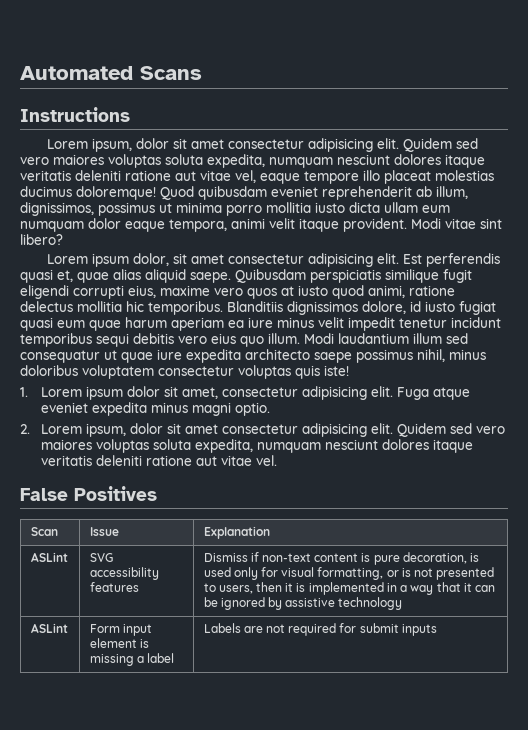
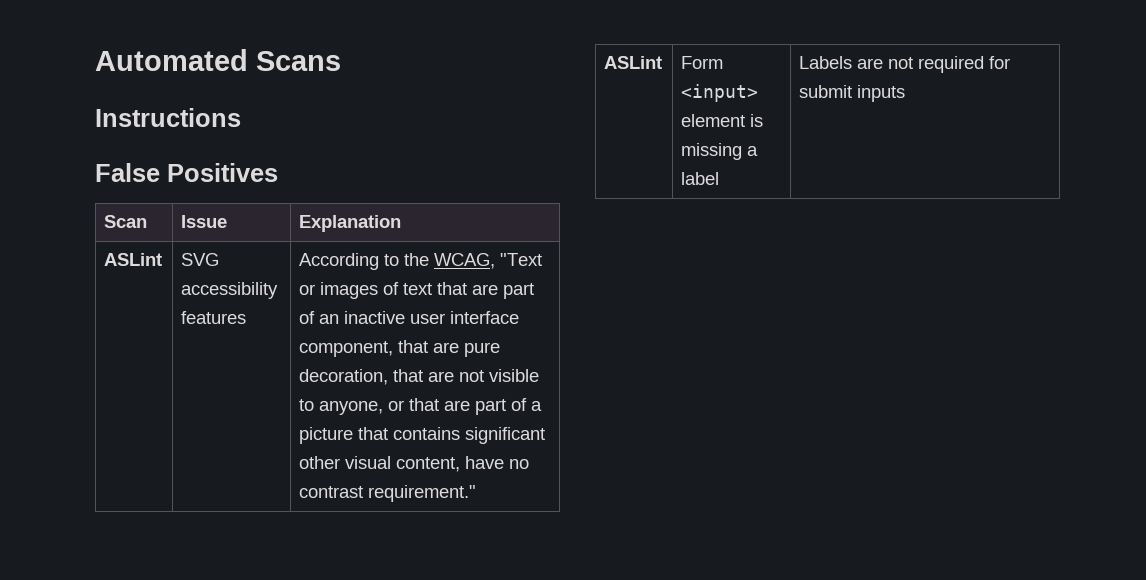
- Lorem ipsum, dolor sit amet consectetur adipisicing elit. Quidem sed vero maiores voluptas soluta expedita, numquam nesciunt dolores itaque veritatis deleniti ratione aut vitae vel, eaque tempore illo placeat molestias ducimus doloremque! Quod quibusdam eveniet reprehenderit ab illum, dignissimos, possimus ut minima porro mollitia iusto dicta ullam eum numquam dolor eaque tempora, animi velit itaque provident. Modi vitae sint libero?
- Lorem ipsum dolor, sit amet consectetur adipisicing elit. Est perferendis quasi et, quae alias aliquid saepe. Quibusdam perspiciatis similique fugit eligendi corrupti eius, maxime vero quos at iusto quod animi, ratione delectus mollitia hic temporibus. Blanditiis dignissimos dolore, id iusto fugiat quasi eum quae harum aperiam ea iure minus velit impedit tenetur incidunt temporibus sequi debitis vero eius quo illum. Modi laudantium illum sed consequatur ut quae iure expedita architecto saepe possimus nihil, minus doloribus voluptatem consectetur voluptas quis iste!
- 1. Lorem ipsum dolor sit amet, consectetur adipisicing elit. Fuga atque eveniet expedita minus magni optio.
- 2. Lorem ipsum, dolor sit amet consectetur adipisicing elit. Quidem sed vero maiores voluptas soluta expedita, numquam nesciunt dolores itaque veritatis deleniti ratione aut vitae vel.
- Dismiss if non-text content is pure decoration, is used only for visual formatting, or is not presented to users, then it is implemented in a way that it can be ignored by assistive technology
+ According to the WCAG, "Text or images of text that are part of an inactive user interface component, that are pure decoration, that are not visible to anyone, or that are part of a picture that contains significant other visual content, have no contrast requirement."
- ASLint | Form input element is missing a label | Labels are not required for submit inputs
+ ASLint | Form <input> element is missing a label | Labels are not required for submit inputs

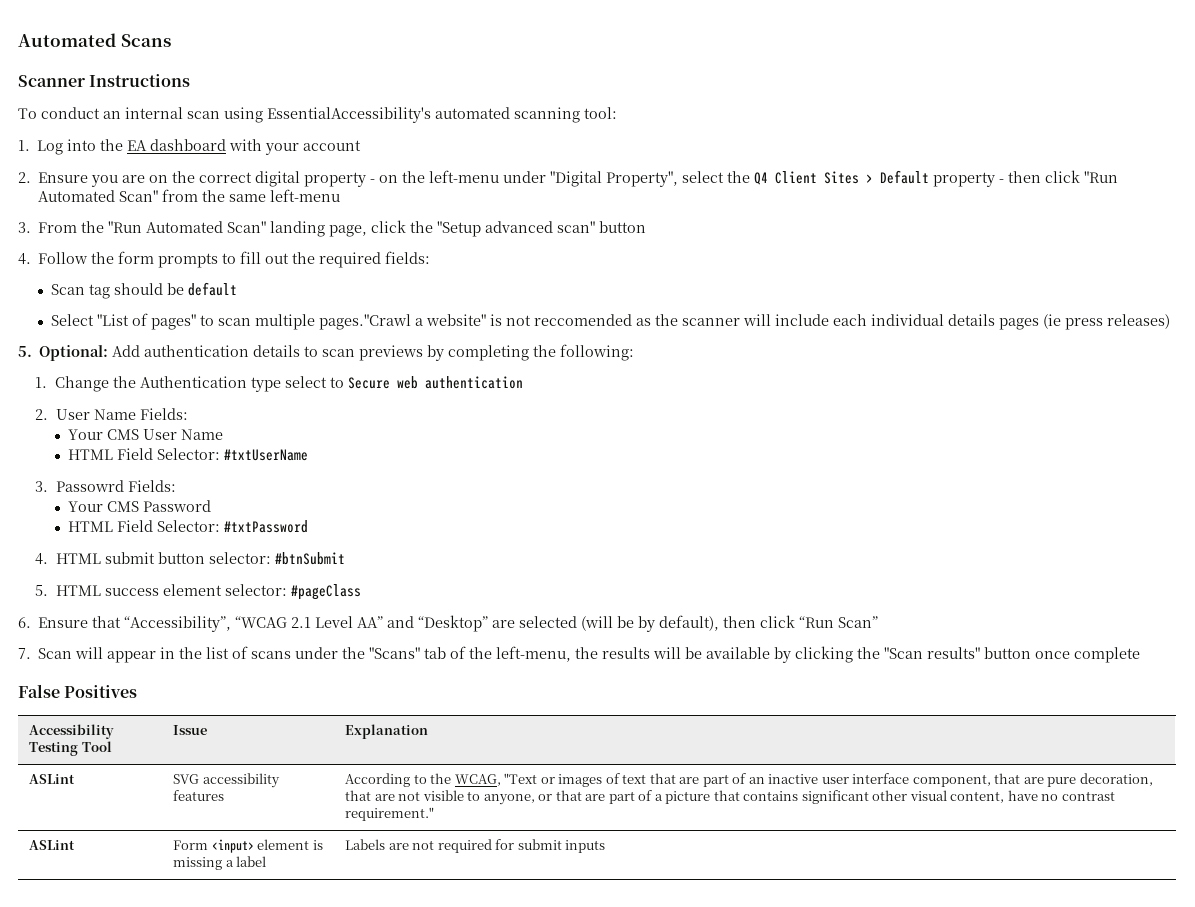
- Instructions
+ Scanner Instructions
+ To conduct an internal scan using EssentialAccessibility's automated scanning tool:
+ 1. Log into the EA dashboard with your account
+ 2. Ensure you are on the correct digital property - on the left-menu under "Digital Property", select the Q4 Client Sites > Default property - then click "Run Automated Scan" from the same left-menu
+ 3. From the "Run Automated Scan" landing page, click the "Setup advanced scan" button
+ 4. Follow the form prompts to fill out the required fields:
+ Scan tag should be default
+ Select "List of pages" to scan multiple pages."Crawl a website" is not reccomended as the scanner will include each individual details pages (ie press releases)
+ 5. Optional: Add authentication details to scan previews by completing the following:
+ 1. Change the Authentication type select to Secure web authentication
+ 2. User Name Fields:
+ Your CMS User Name
+ HTML Field Selector: #txtUserName
+ 3. Passowrd Fields:
+ Your CMS Password
+ HTML Field Selector: #txtPassword
+ 4. HTML submit button selector: #btnSubmit
+ 5. HTML success element selector: #pageClass
+ 6. Ensure that “Accessibility”, “WCAG 2.1 Level AA” and “Desktop” are selected (will be by default), then click “Run Scan”
+ 7. Scan will appear in the list of scans under the "Scans" tab of the left-menu, the results will be available by clicking the "Scan results" button once complete
- Scan | Issue | Explanation
+ Accessibility Testing Tool | Issue | Explanation

